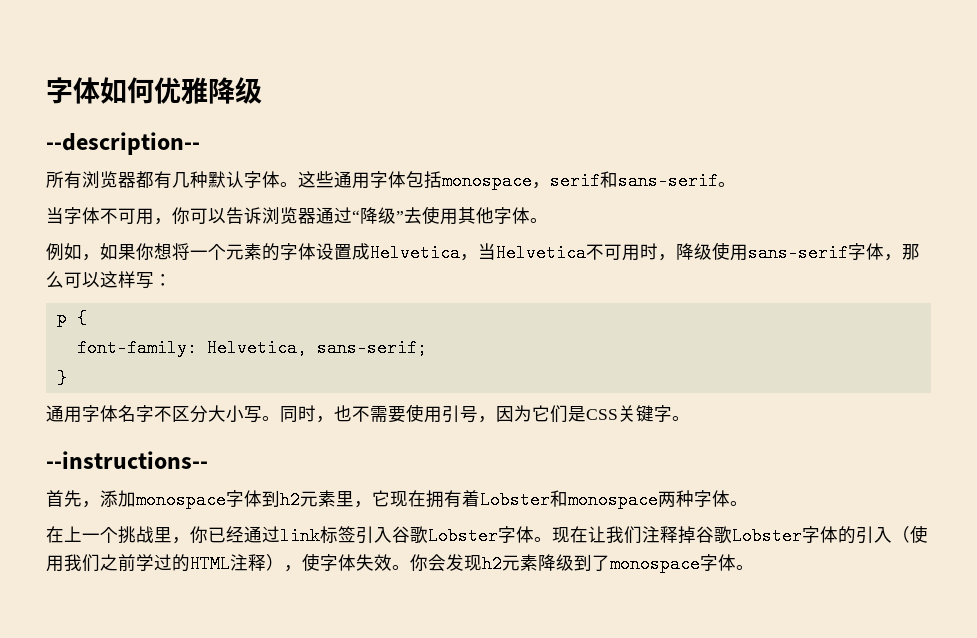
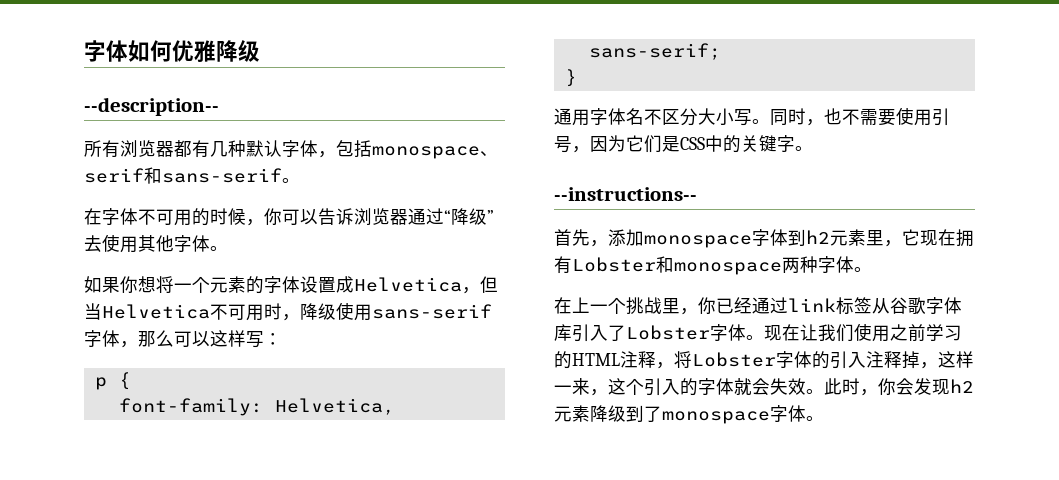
- 所有浏览器都有几种默认字体。这些通用字体包括monospace，serif和sans-serif。
+ 所有浏览器都有几种默认字体，包括monospace、serif和sans-serif。
- 当字体不可用，你可以告诉浏览器通过“降级”去使用其他字体。
+ 在字体不可用的时候，你可以告诉浏览器通过“降级”去使用其他字体。
- 例如，如果你想将一个元素的字体设置成Helvetica，当Helvetica不可用时，降级使用sans-serif字体，那么可以这样写：
+ 如果你想将一个元素的字体设置成Helvetica，但当Helvetica不可用时，降级使用sans-serif字体，那么可以这样写：
- 通用字体名字不区分大小写。
+ 通用字体名不区分大小写。
- 同时，也不需要使用引号，因为它们是CSS关键字。
+ 同时，也不需要使用引号，因为它们是CSS中的关键字。
- 首先，添加monospace字体到h2元素里，它现在拥有着Lobster和monospace两种字体。
+ 首先，添加monospace字体到h2元素里，它现在拥有Lobster和monospace两种字体。
- 在上一个挑战里，你已经通过link标签引入谷歌Lobster字体。
+ 在上一个挑战里，你已经通过link标签从谷歌字体库引入了Lobster字体。
- 现在让我们注释掉谷歌Lobster字体的引入（使用我们之前学过的HTML注释），使字体失效。你会发现h2元素降级到了monospace字体。
+ 现在让我们使用之前学习的HTML注释，将Lobster字体的引入注释掉，这样一来，这个引入的字体就会失效。此时，你会发现h2元素降级到了monospace字体。

